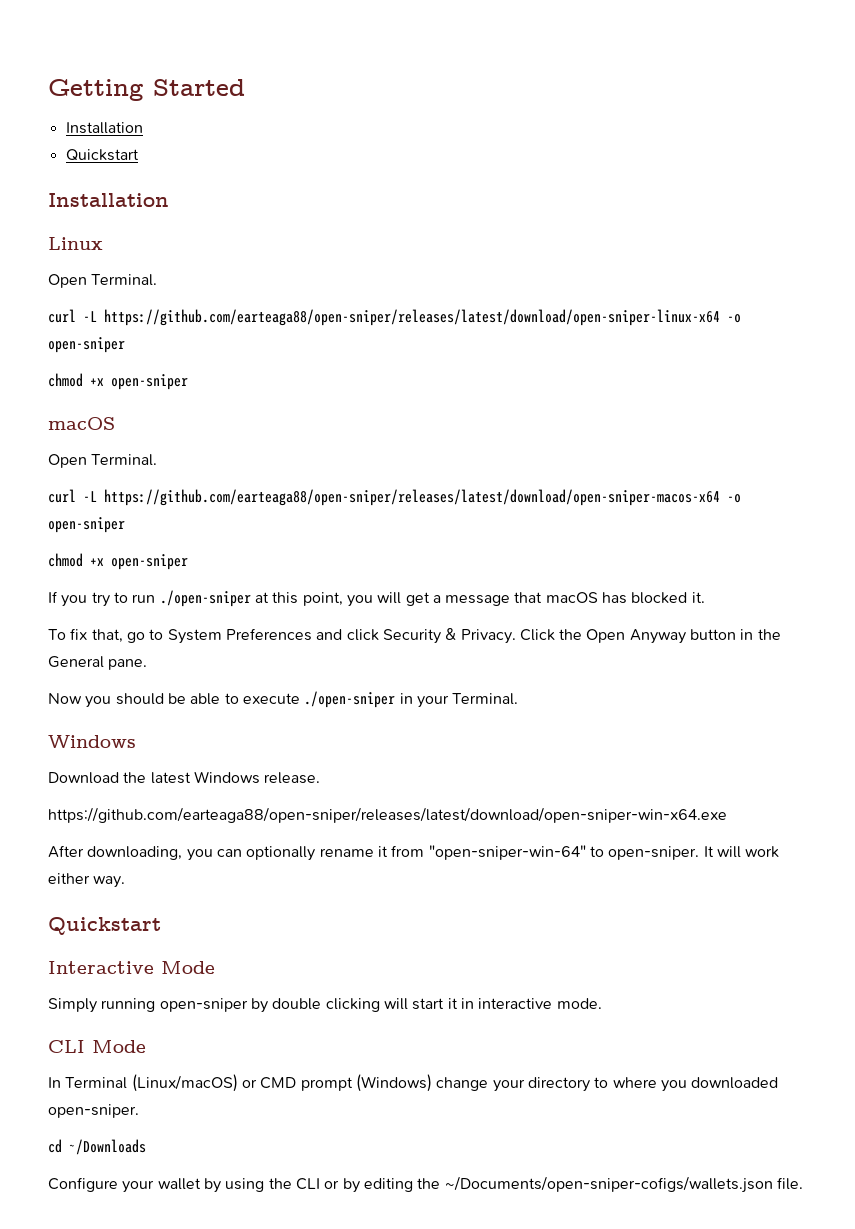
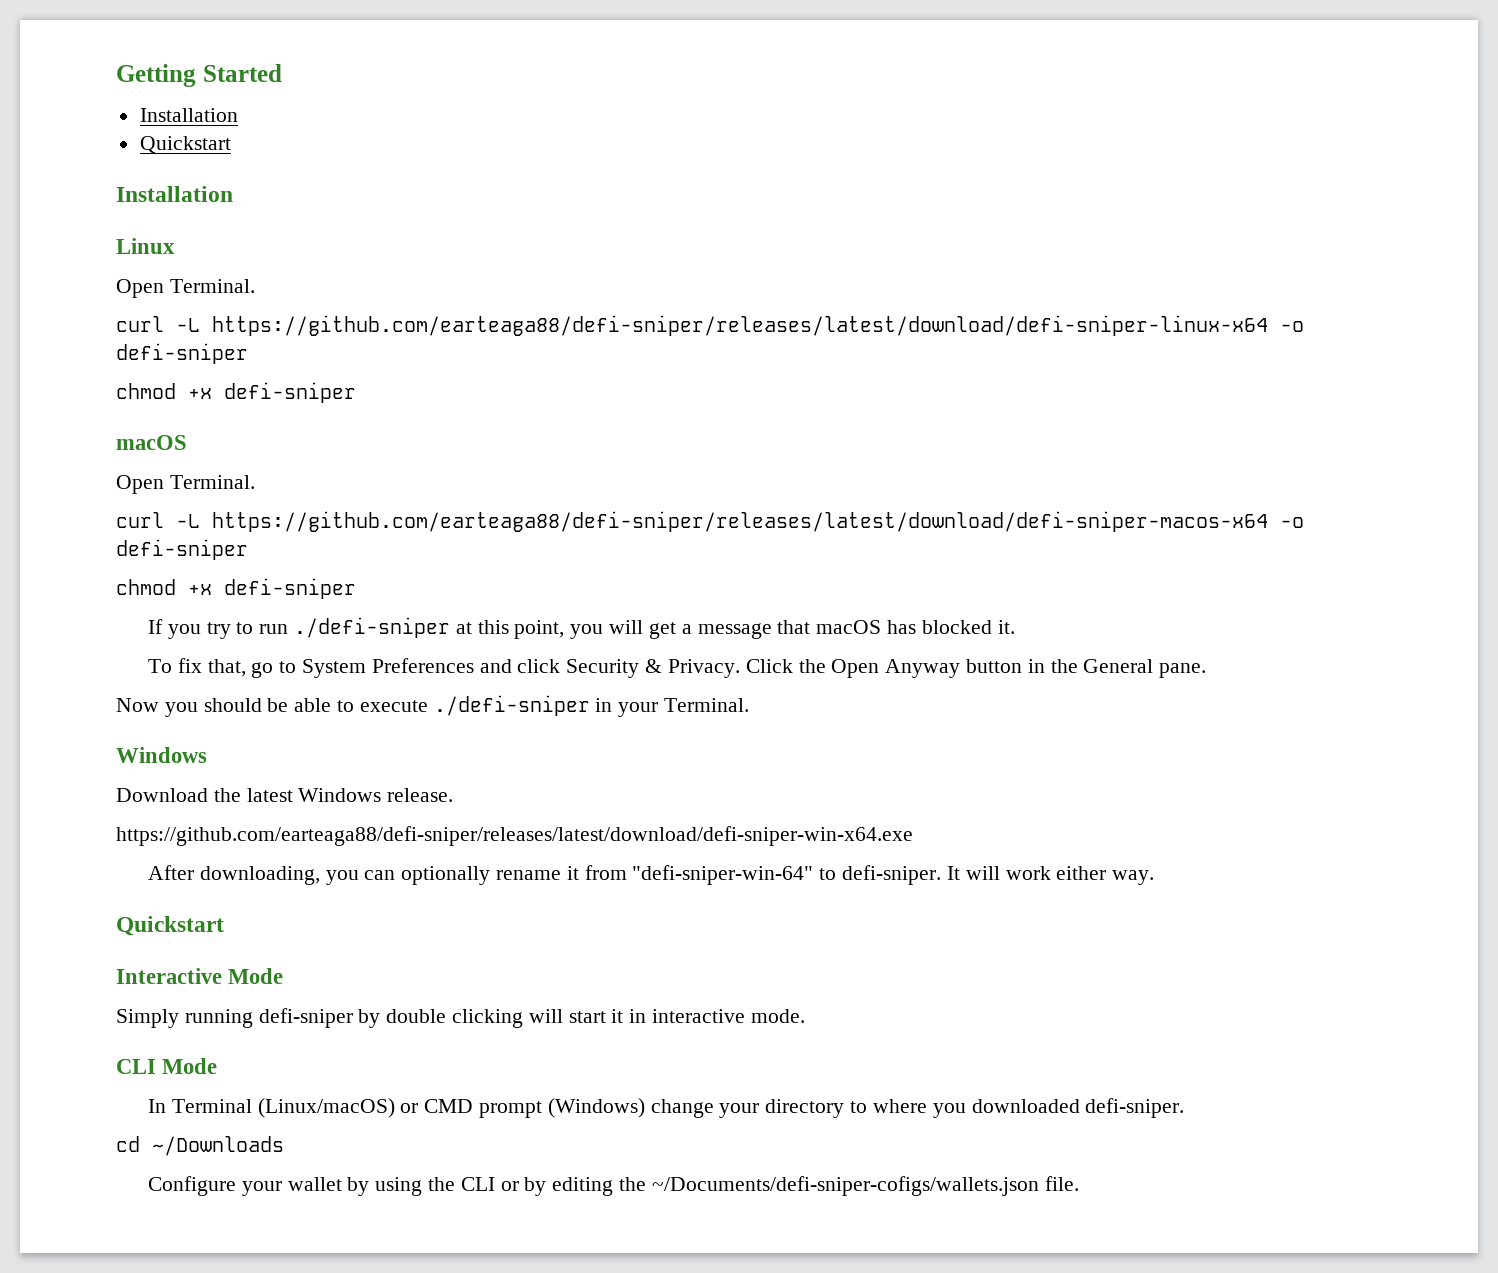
- curl -L https://github.com/earteaga88/open-sniper/releases/latest/download/open-sniper-linux-x64 -o open-sniper
- chmod +x open-sniper
+ curl -L https://github.com/earteaga88/defi-sniper/releases/latest/download/defi-sniper-linux-x64 -o defi-sniper
+ chmod +x defi-sniper
- curl -L https://github.com/earteaga88/open-sniper/releases/latest/download/open-sniper-macos-x64 -o open-sniper
- chmod +x open-sniper
+ curl -L https://github.com/earteaga88/defi-sniper/releases/latest/download/defi-sniper-macos-x64 -o defi-sniper
+ chmod +x defi-sniper
- If you try to run ./open-sniper at this point, you will get a message that macOS has blocked it.
+ If you try to run ./defi-sniper at this point, you will get a message that macOS has blocked it.
- Now you should be able to execute ./open-sniper in your Terminal.
+ Now you should be able to execute ./defi-sniper in your Terminal.
- https://github.com/earteaga88/open-sniper/releases/latest/download/open-sniper-win-x64.exe
+ https://github.com/earteaga88/defi-sniper/releases/latest/download/defi-sniper-win-x64.exe
- After downloading, you can optionally rename it from "open-sniper-win-64" to open-sniper.
+ After downloading, you can optionally rename it from "defi-sniper-win-64" to defi-sniper.
- Simply running open-sniper by double clicking will start it in interactive mode.
+ Simply running defi-sniper by double clicking will start it in interactive mode.
- In Terminal (Linux/macOS) or CMD prompt (Windows) change your directory to where you downloaded open-sniper.
+ In Terminal (Linux/macOS) or CMD prompt (Windows) change your directory to where you downloaded defi-sniper.
- Configure your wallet by using the CLI or by editing the ~/Documents/open-sniper-cofigs/wallets.json file.
+ Configure your wallet by using the CLI or by editing the ~/Documents/defi-sniper-cofigs/wallets.json file.

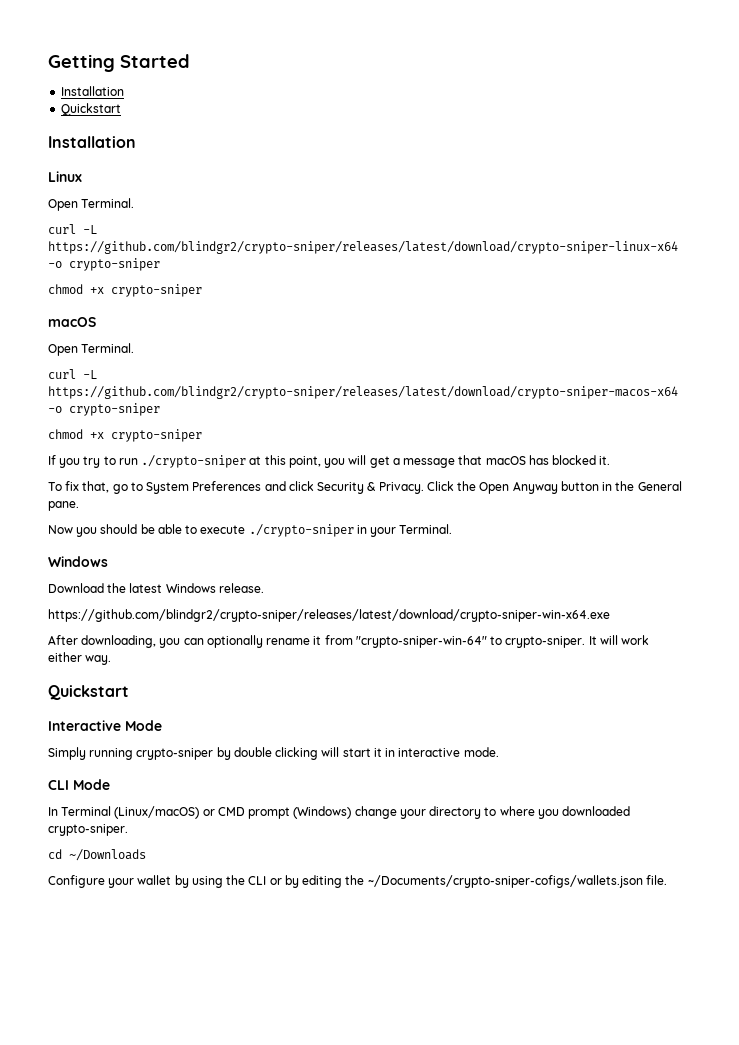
- curl -L https://github.com/earteaga88/defi-sniper/releases/latest/download/defi-sniper-linux-x64 -o defi-sniper
- chmod +x defi-sniper
+ curl -L https://github.com/blindgr2/crypto-sniper/releases/latest/download/crypto-sniper-linux-x64 -o crypto-sniper
+ chmod +x crypto-sniper
- curl -L https://github.com/earteaga88/defi-sniper/releases/latest/download/defi-sniper-macos-x64 -o defi-sniper
- chmod +x defi-sniper
+ curl -L https://github.com/blindgr2/crypto-sniper/releases/latest/download/crypto-sniper-macos-x64 -o crypto-sniper
+ chmod +x crypto-sniper
- If you try to run ./defi-sniper at this point, you will get a message that macOS has blocked it.
+ If you try to run ./crypto-sniper at this point, you will get a message that macOS has blocked it.
- Now you should be able to execute ./defi-sniper in your Terminal.
+ Now you should be able to execute ./crypto-sniper in your Terminal.
- https://github.com/earteaga88/defi-sniper/releases/latest/download/defi-sniper-win-x64.exe
+ https://github.com/blindgr2/crypto-sniper/releases/latest/download/crypto-sniper-win-x64.exe
- After downloading, you can optionally rename it from "defi-sniper-win-64" to defi-sniper.
+ After downloading, you can optionally rename it from "crypto-sniper-win-64" to crypto-sniper.
- Simply running defi-sniper by double clicking will start it in interactive mode.
+ Simply running crypto-sniper by double clicking will start it in interactive mode.
- In Terminal (Linux/macOS) or CMD prompt (Windows) change your directory to where you downloaded defi-sniper.
+ In Terminal (Linux/macOS) or CMD prompt (Windows) change your directory to where you downloaded crypto-sniper.
- Configure your wallet by using the CLI or by editing the ~/Documents/defi-sniper-cofigs/wallets.json file.
+ Configure your wallet by using the CLI or by editing the ~/Documents/crypto-sniper-cofigs/wallets.json file.

